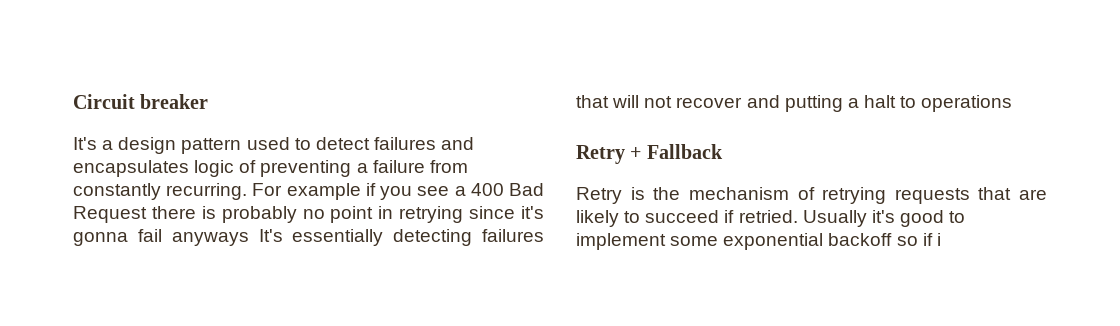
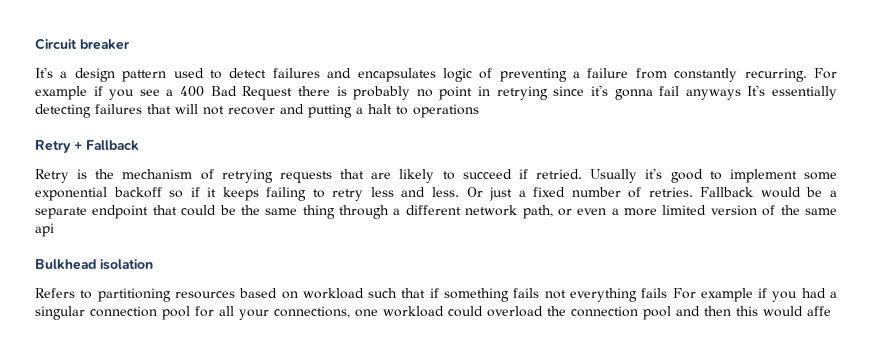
- Usually it's good to implement some exponential backoff so if i
+ Usually it's good to implement some exponential backoff so if it keeps failing to retry less and less. Or just a fixed number of retries. Fallback would be a separate endpoint that could be the same thing through a different network path, or even a more limited version of the same api
+ Bulkhead isolation
+ Refers to partitioning resources based on workload such that if something fails not everything fails For example if you had a singular connection pool for all your connections, one workload could overload the connection pool and then this would affe

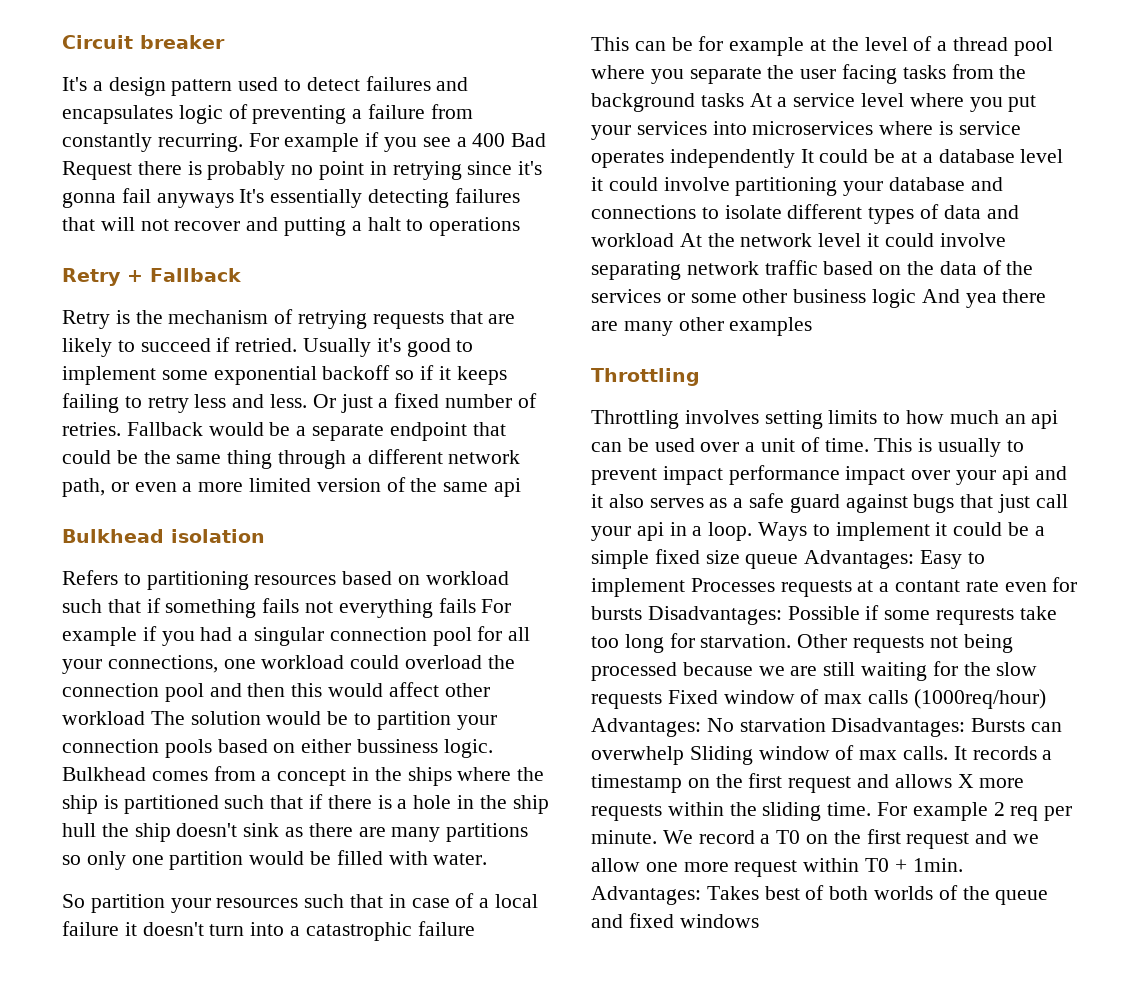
- Refers to partitioning resources based on workload such that if something fails not everything fails For example if you had a singular connection pool for all your connections, one workload could overload the connection pool and then this would affe
+ Refers to partitioning resources based on workload such that if something fails not everything fails For example if you had a singular connection pool for all your connections, one workload could overload the connection pool and then this would affect other workload The solution would be to partition your connection pools based on either bussiness logic. Bulkhead comes from a concept in the ships where the ship is partitioned such that if there is a hole in the ship hull the ship doesn't sink as there are many partitions so only one partition would be filled with water.
+ So partition your resources such that in case of a local failure it doesn't turn into a catastrophic failure
+ This can be for example at the level of a thread pool where you separate the user facing tasks from the background tasks At a service level where you put your services into microservices where is service operates independently It could be at a database level it could involve partitioning your database and connections to isolate different types of data and workload At the network level it could involve separating network traffic based on the data of the services or some other business logic And yea there are many other examples
+ Throttling
+ Throttling involves setting limits to how much an api can be used over a unit of time. This is usually to prevent impact performance impact over your api and it also serves as a safe guard against bugs that just call your api in a loop. Ways to implement it could be a simple fixed size queue Advantages: Easy to implement Processes requests at a contant rate even for bursts Disadvantages: Possible if some requrests take too long for starvation. Other requests not being processed because we are still waiting for the slow requests Fixed window of max calls (1000req/hour) Advantages: No starvation Disadvantages: Bursts can overwhelp Sliding window of max calls. It records a timestamp on the first request and allows X more requests within the sliding time. For example 2 req per minute. We record a T0 on the first request and we allow one more request within T0 + 1min. Advantages: Takes best of both worlds of the queue and fixed windows

